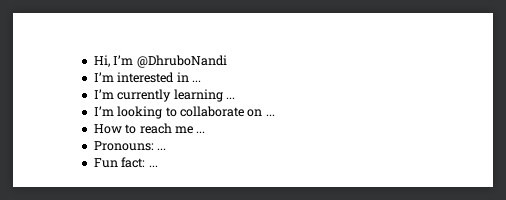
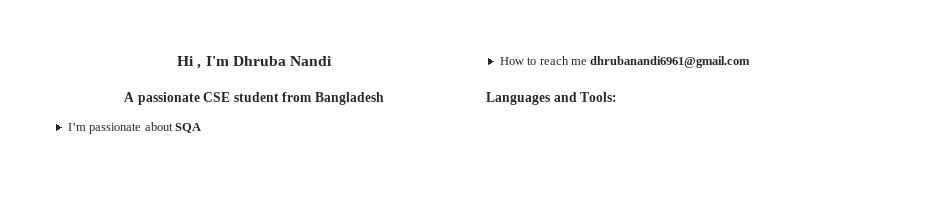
- Hi, I’m @DhruboNandi
- I’m interested in ...
- I’m currently learning ...
- I’m looking to collaborate on ...
- How to reach me ...
- Pronouns: ...
- Fun fact: ...
+ Hi , I'm Dhruba Nandi
+ A passionate CSE student from Bangladesh
+ I’m passionate about SQA
+ How to reach me dhrubanandi6961@gmail.com
+ Languages and Tools:

